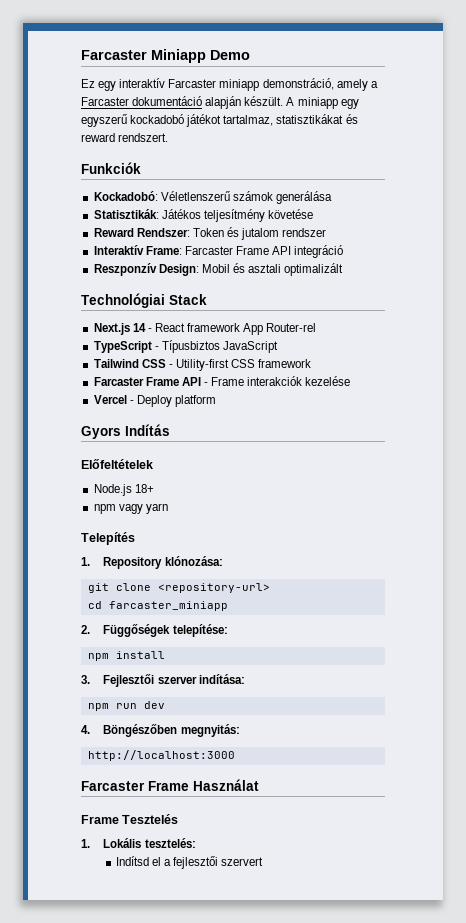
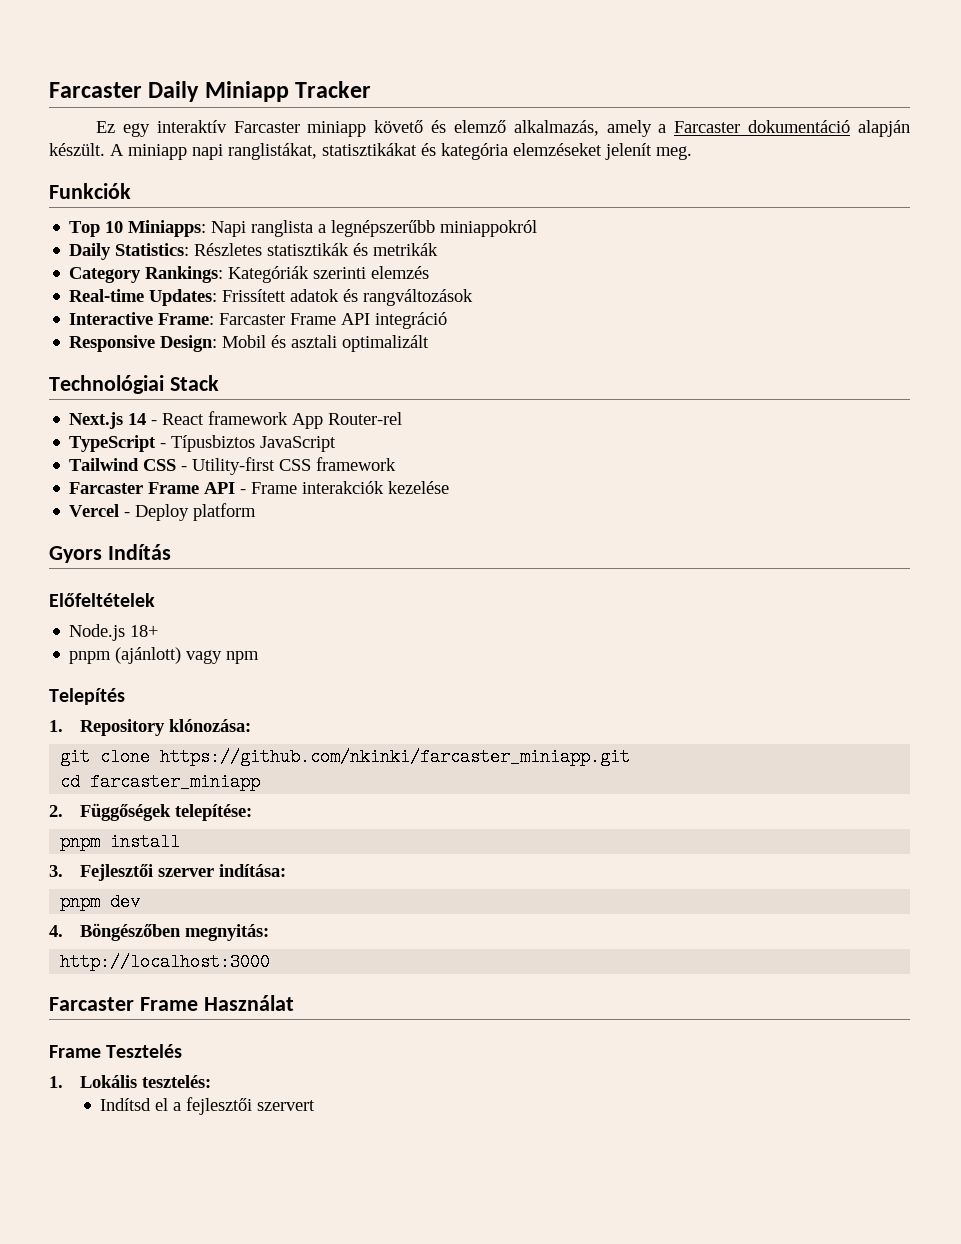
- Farcaster Miniapp Demo
+ Farcaster Daily Miniapp Tracker
- Ez egy interaktív Farcaster miniapp demonstráció, amely a Farcaster dokumentáció alapján készült.
+ Ez egy interaktív Farcaster miniapp követő és elemző alkalmazás, amely a Farcaster dokumentáció alapján készült.
- A miniapp egy egyszerű kockadobó játékot tartalmaz, statisztikákat és reward rendszert.
+ A miniapp napi ranglistákat, statisztikákat és kategória elemzéseket jelenít meg.
  Funkciók
- Kockadobó: Véletlenszerű számok generálása
- Statisztikák: Játékos teljesítmény követése
- Reward Rendszer: Token és jutalom rendszer
- Interaktív Frame: Farcaster Frame API integráció
+ Top 10 Miniapps: Napi ranglista a legnépszerűbb miniappokról
+ Daily Statistics: Részletes statisztikák és metrikák
+ Category Rankings: Kategóriák szerinti elemzés
+ Real-time Updates: Frissített adatok és rangváltozások
+ Interactive Frame: Farcaster Frame API integráció
- Reszponzív Design: Mobil és asztali optimalizált
+ Responsive Design: Mobil és asztali optimalizált
- npm vagy yarn
+ pnpm (ajánlott) vagy npm
- git clone <repository-url>
+ git clone https://github.com/nkinki/farcaster_miniapp.git
- npm install
+ pnpm install
- npm run dev
+ pnpm dev

